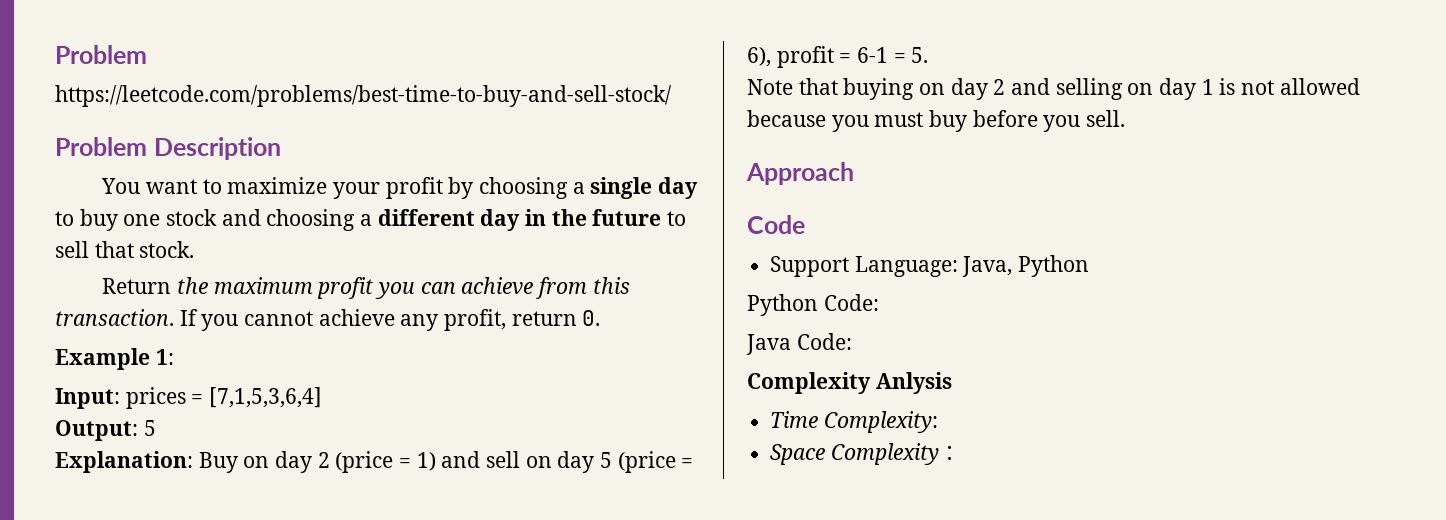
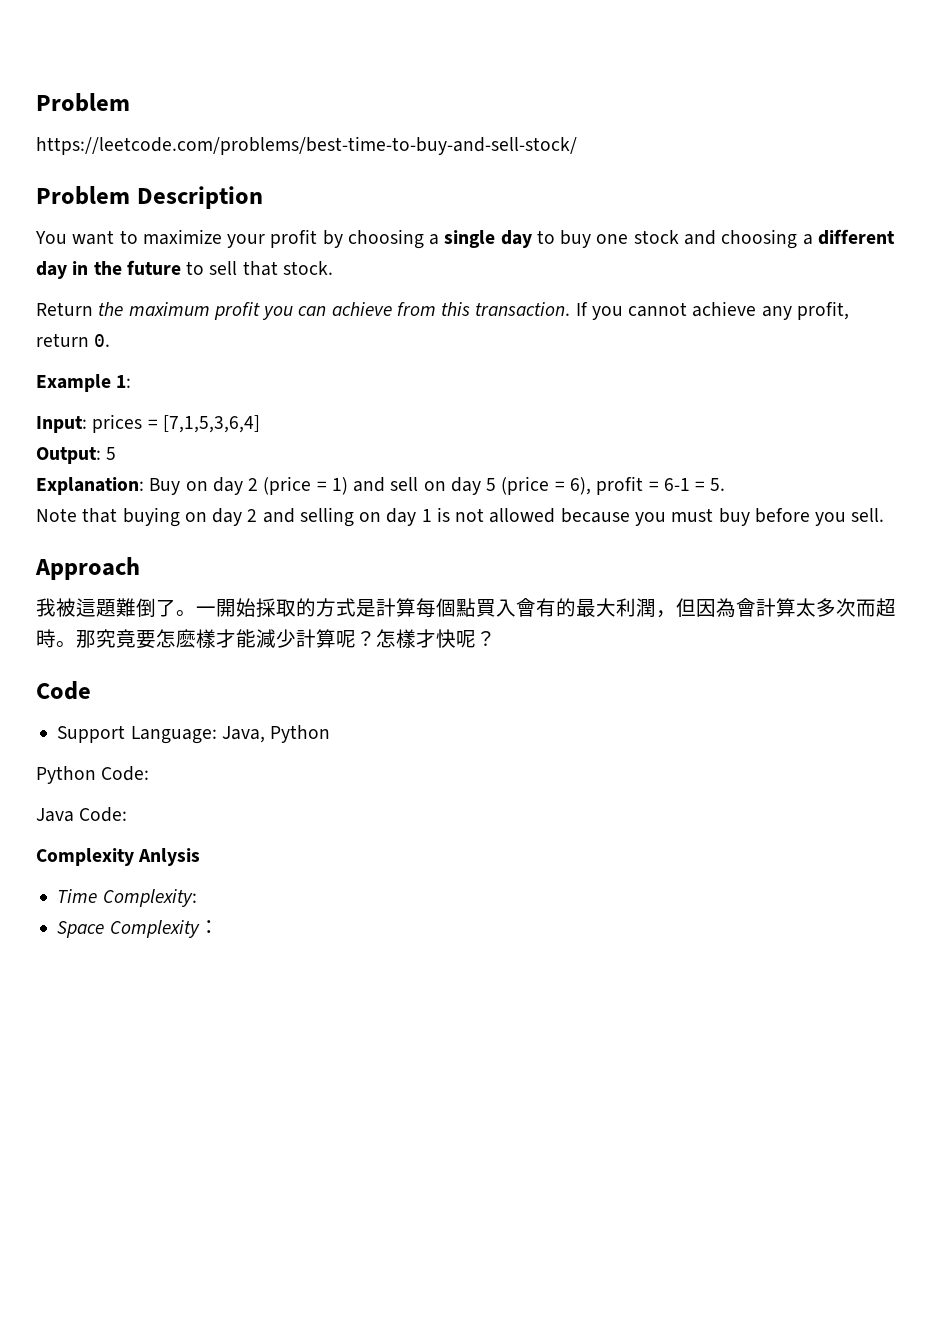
+ 我被這題難倒了。一開始採取的方式是計算每個點買入會有的最大利潤，但因為會計算太多次而超時。那究竟要怎麽樣才能減少計算呢？怎樣才快呢？

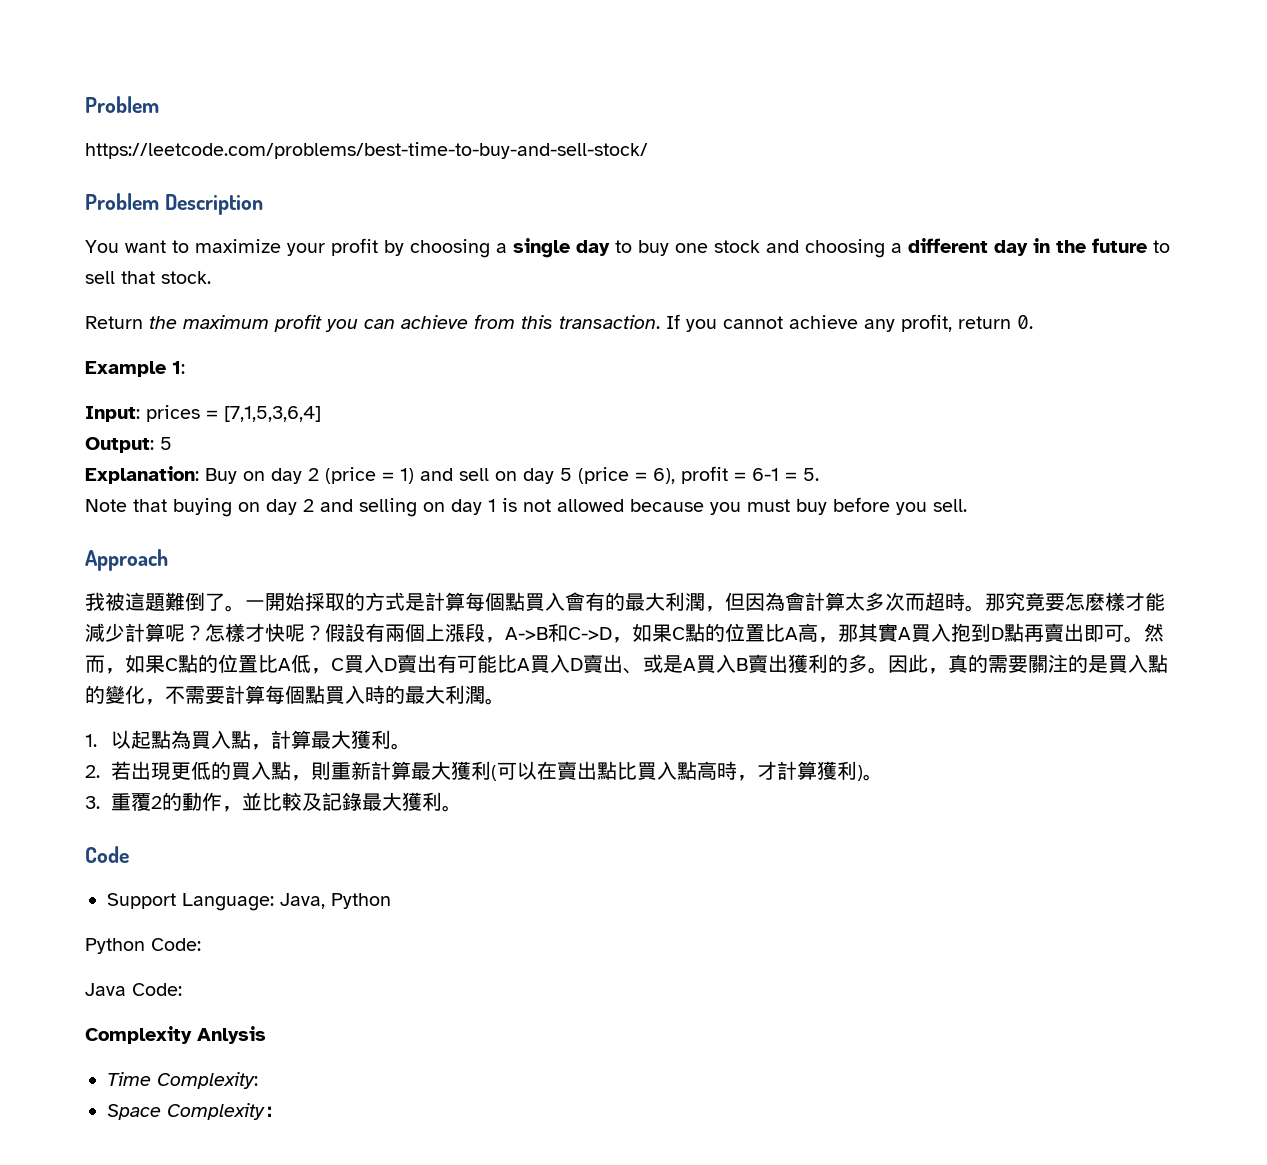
+ 假設有兩個上漲段，A->B和C->D，如果C點的位置比A高，那其實A買入抱到D點再賣出即可。然而，如果C點的位置比A低，C買入D賣出有可能比A買入D賣出、或是A買入B賣出獲利的多。因此，真的需要關注的是買入點的變化，不需要計算每個點買入時的最大利潤。
+ 1.以起點為買入點，計算最大獲利。
+ 2.若出現更低的買入點，則重新計算最大獲利(可以在賣出點比買入點高時，才計算獲利)。
+ 3.重覆2的動作，並比較及記錄最大獲利。

